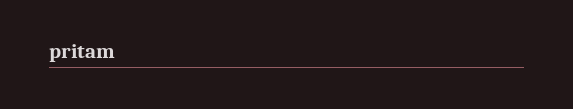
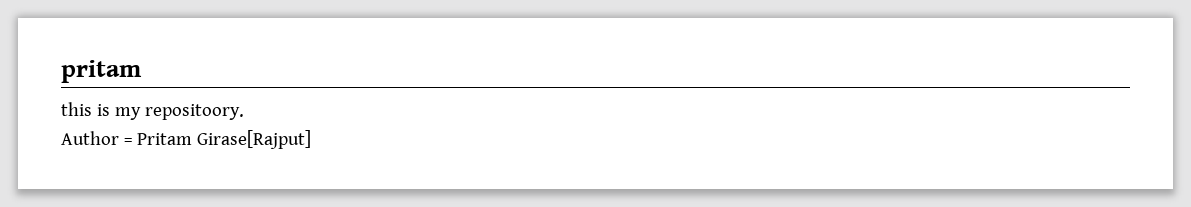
+ this is my repositoory.
+ Author = Pritam Girase[Rajput]

